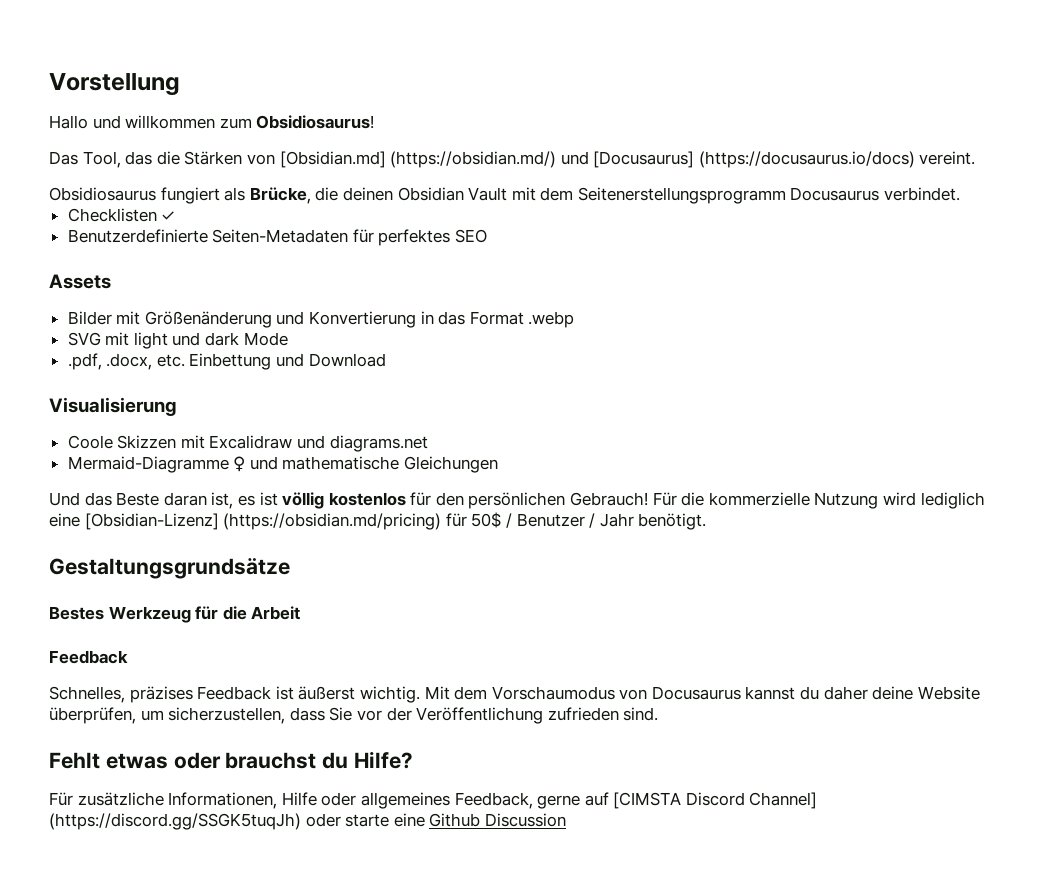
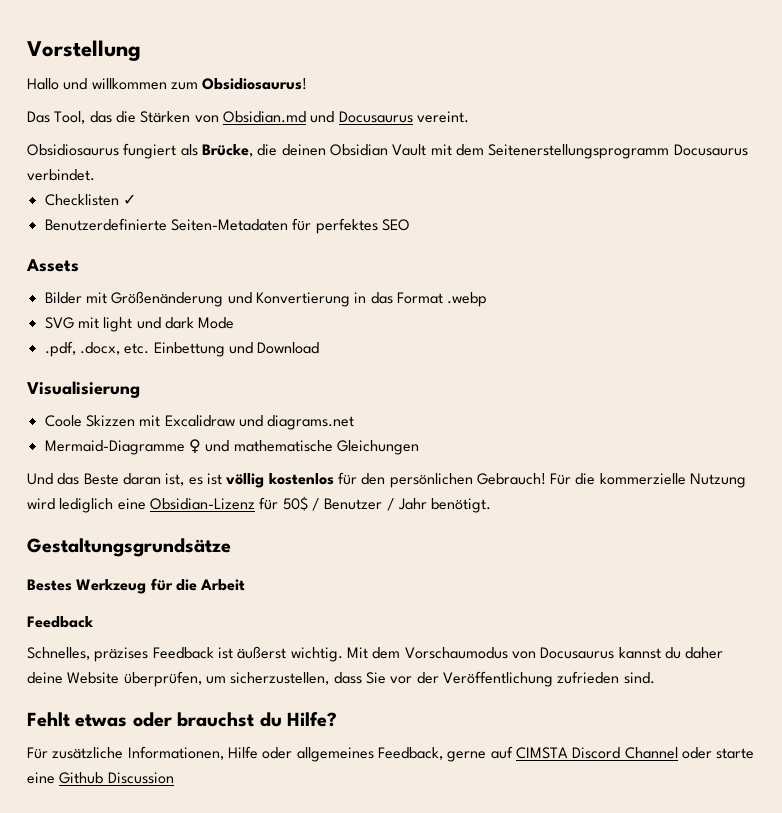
- Das Tool, das die Stärken von [Obsidian.md] (https://obsidian.md/) und [Docusaurus] (https://docusaurus.io/docs) vereint.
+ Das Tool, das die Stärken von Obsidian.md und Docusaurus vereint.
- Für die kommerzielle Nutzung wird lediglich eine [Obsidian-Lizenz] (https://obsidian.md/pricing) für 50$ / Benutzer / Jahr benötigt.
+ Für die kommerzielle Nutzung wird lediglich eine Obsidian-Lizenz für 50$ / Benutzer / Jahr benötigt.
- Für zusätzliche Informationen, Hilfe oder allgemeines Feedback, gerne auf [CIMSTA Discord Channel] (https://discord.gg/SSGK5tuqJh) oder starte eine Github Discussion
+ Für zusätzliche Informationen, Hilfe oder allgemeines Feedback, gerne auf CIMSTA Discord Channel oder starte eine Github Discussion

